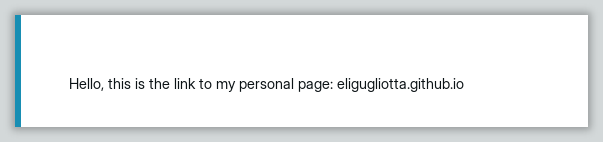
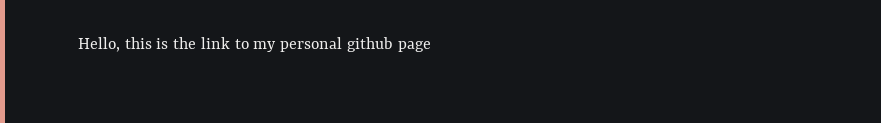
- Hello, this is the link to my personal page: eligugliotta.github.io
+ Hello, this is the link to my personal github page

